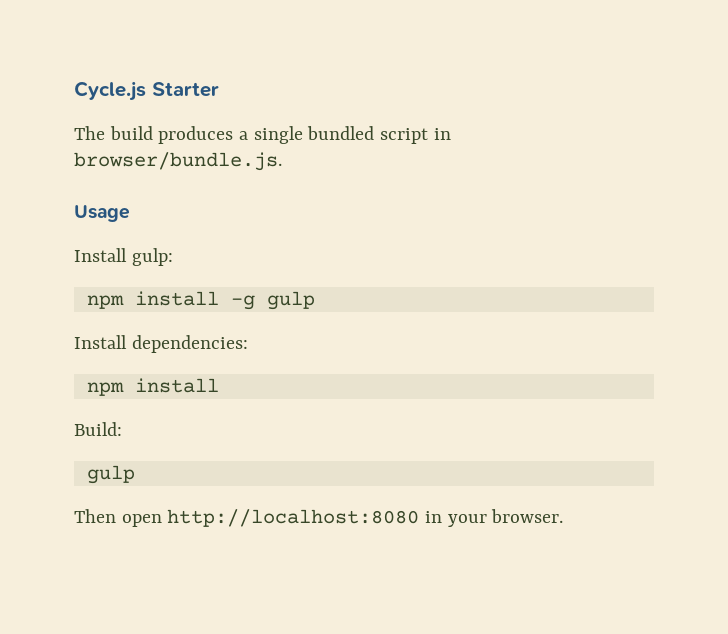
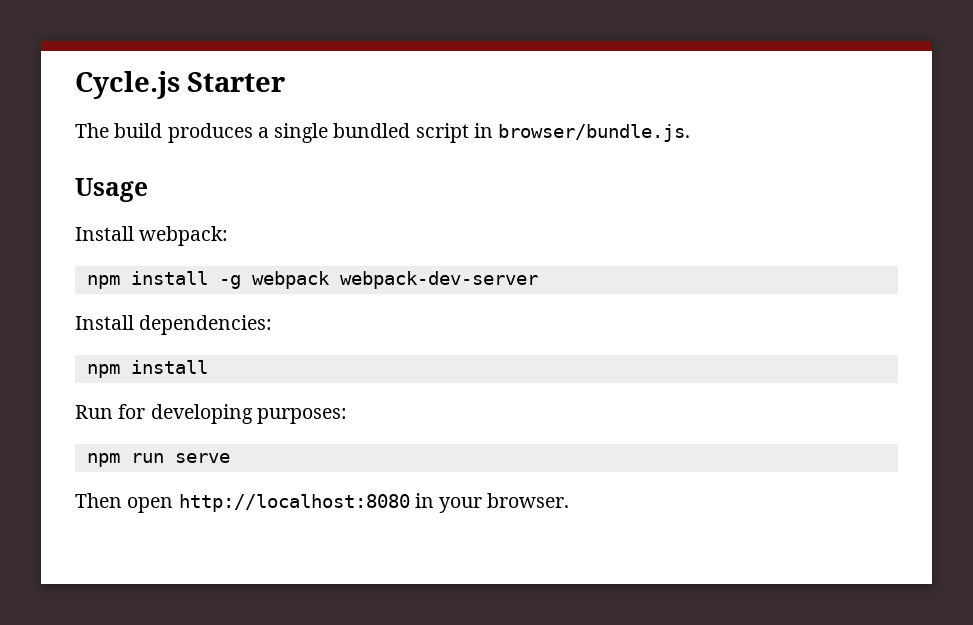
- Install gulp:
+ Install webpack:
- npm install -g gulp
+ npm install -g webpack webpack-dev-server
- Build:
- gulp
+ Run for developing purposes:
+ npm run serve

